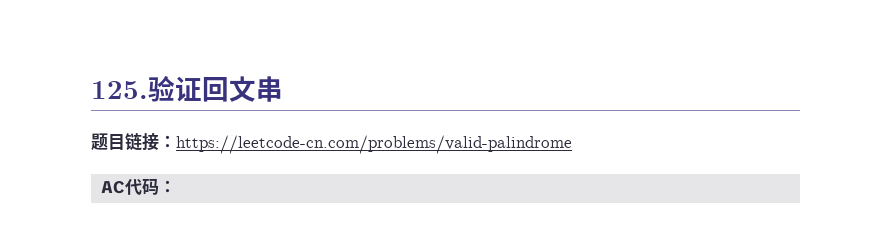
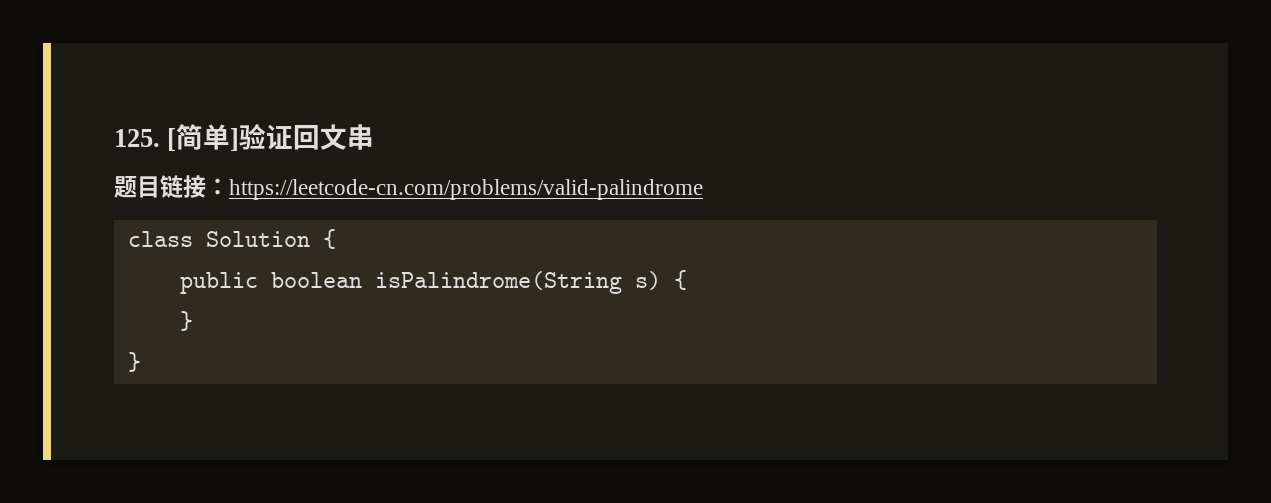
- 125.验证回文串
+ 125. [简单]验证回文串
- AC代码：
+ class Solution {
+ public boolean isPalindrome(String s) {
+ }
+ }

